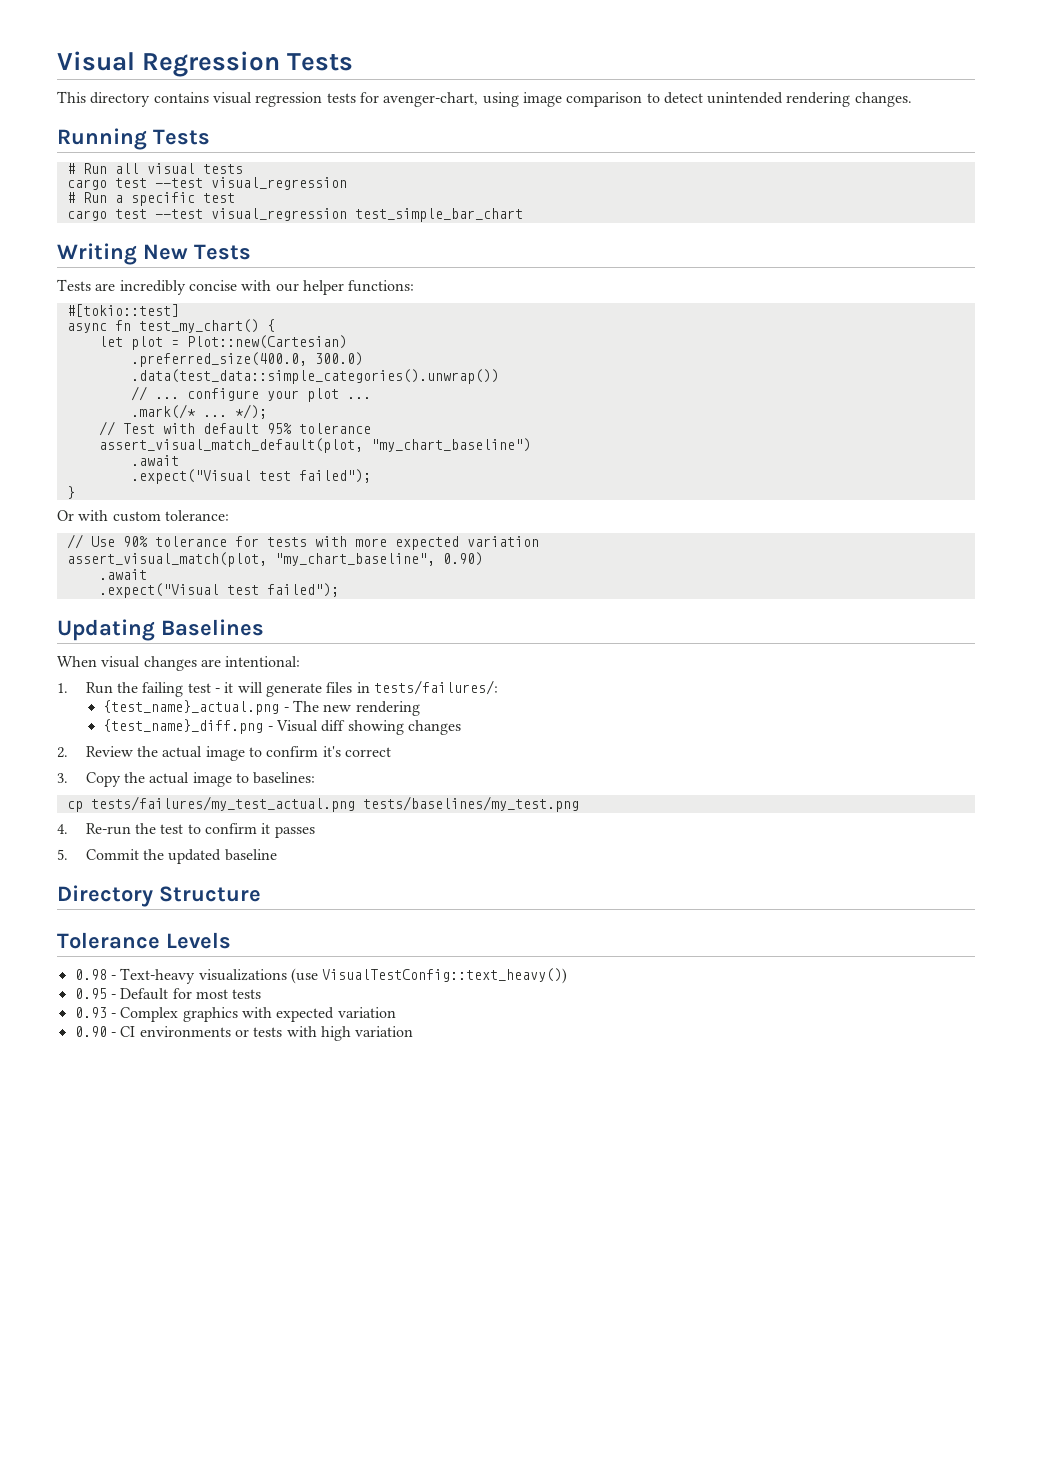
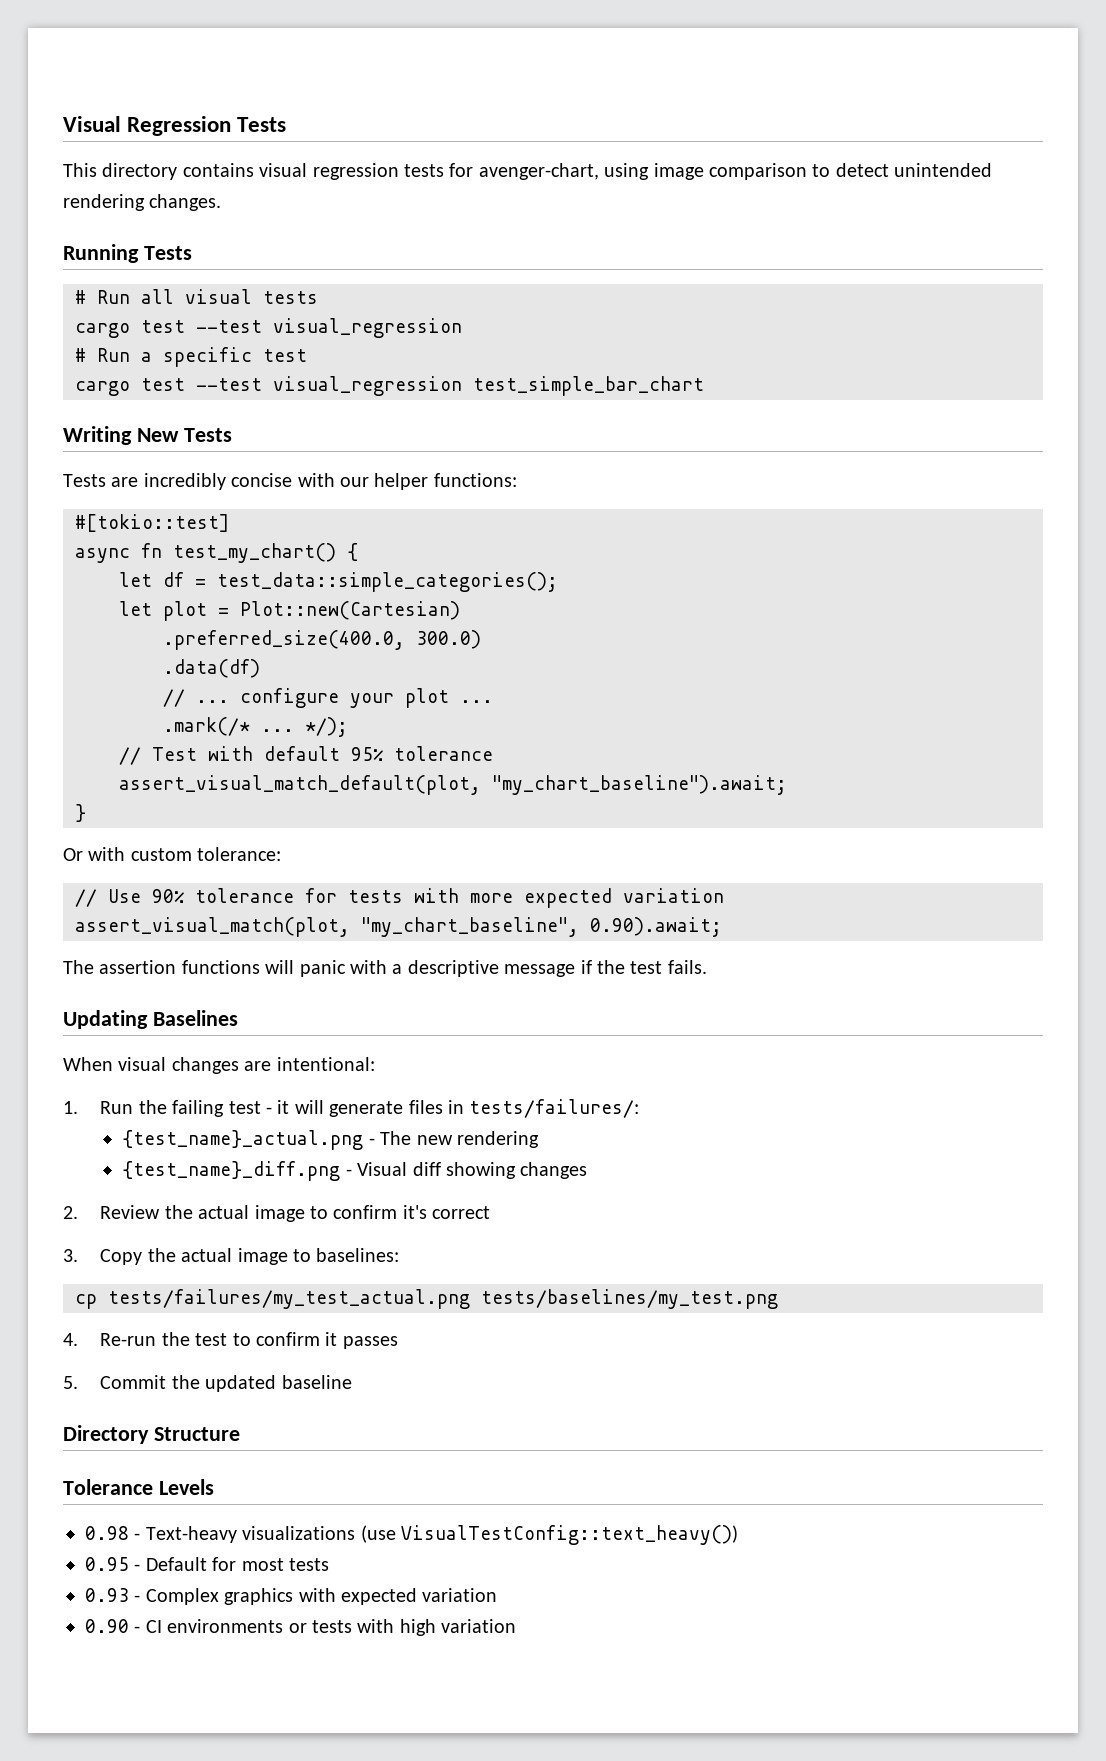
+ let df = test_data::simple_categories();
- .data(test_data::simple_categories().unwrap())
+ .data(df)
- assert_visual_match_default(plot, "my_chart_baseline")
- .await
- .expect("Visual test failed");
+ assert_visual_match_default(plot, "my_chart_baseline").await;
- assert_visual_match(plot, "my_chart_baseline", 0.90)
- .await
- .expect("Visual test failed");
+ assert_visual_match(plot, "my_chart_baseline", 0.90).await;
+ The assertion functions will panic with a descriptive message if the test fails.

